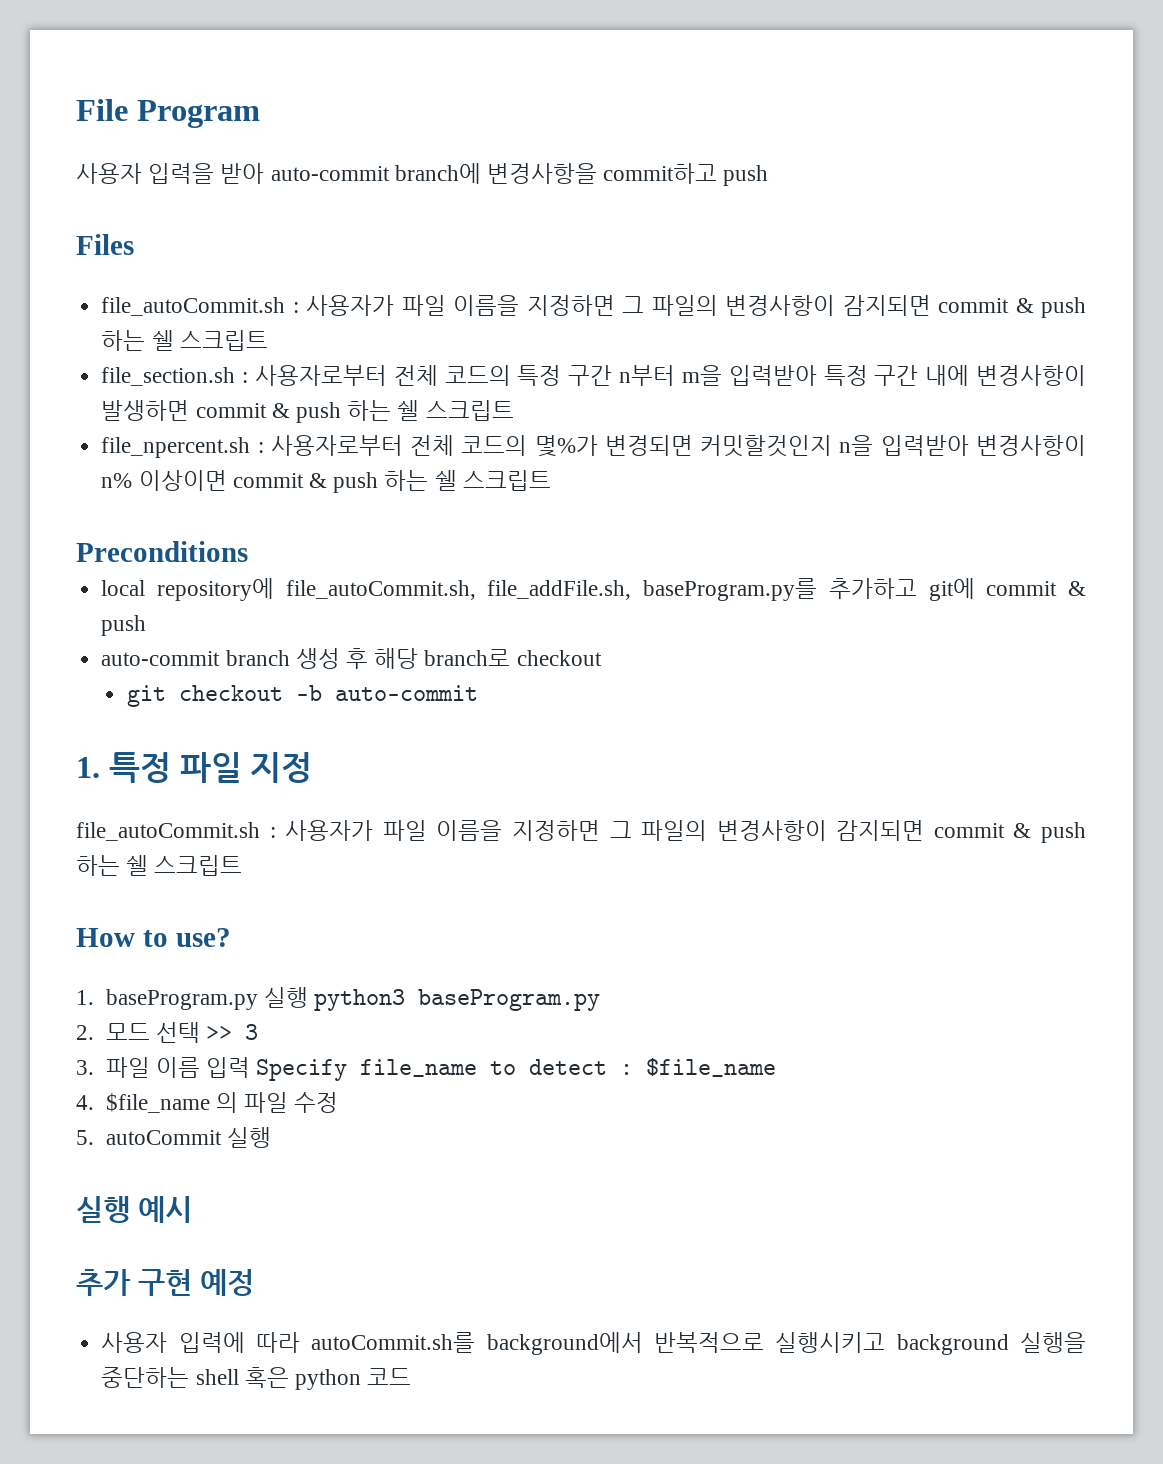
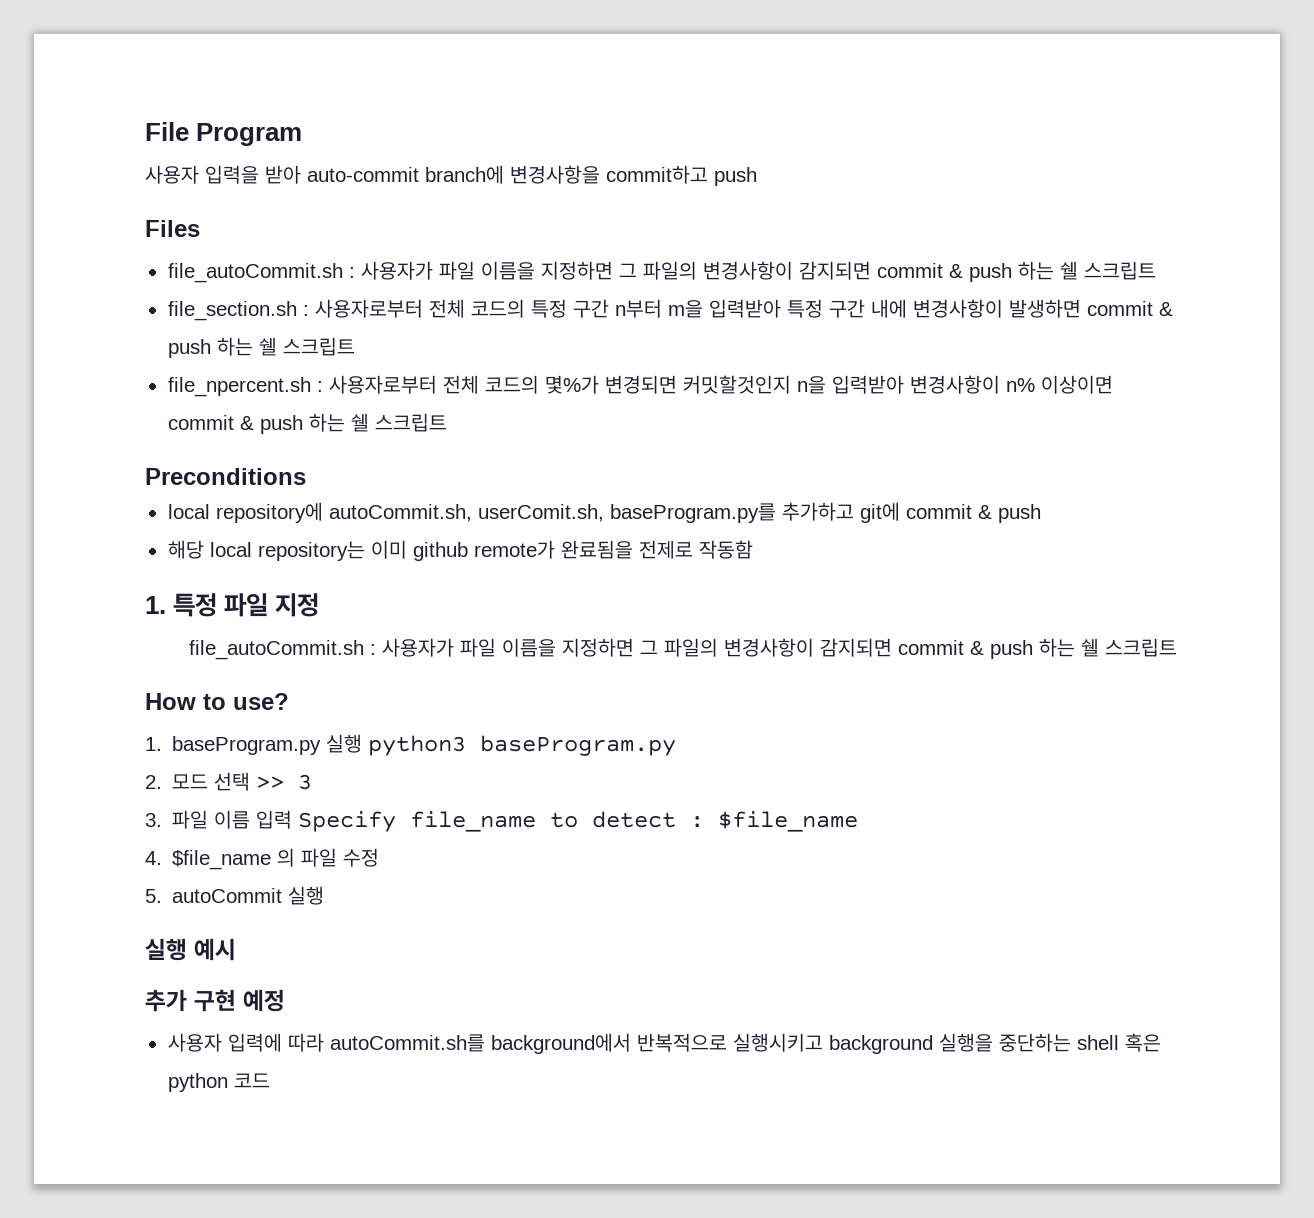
- local repository에 file_autoCommit.sh, file_addFile.sh, baseProgram.py를 추가하고 git에 commit & push
+ local repository에 autoCommit.sh, userComit.sh, baseProgram.py를 추가하고 git에 commit & push
- auto-commit branch 생성 후 해당 branch로 checkout
- git checkout -b auto-commit
+ 해당 local repository는 이미 github remote가 완료됨을 전제로 작동함

